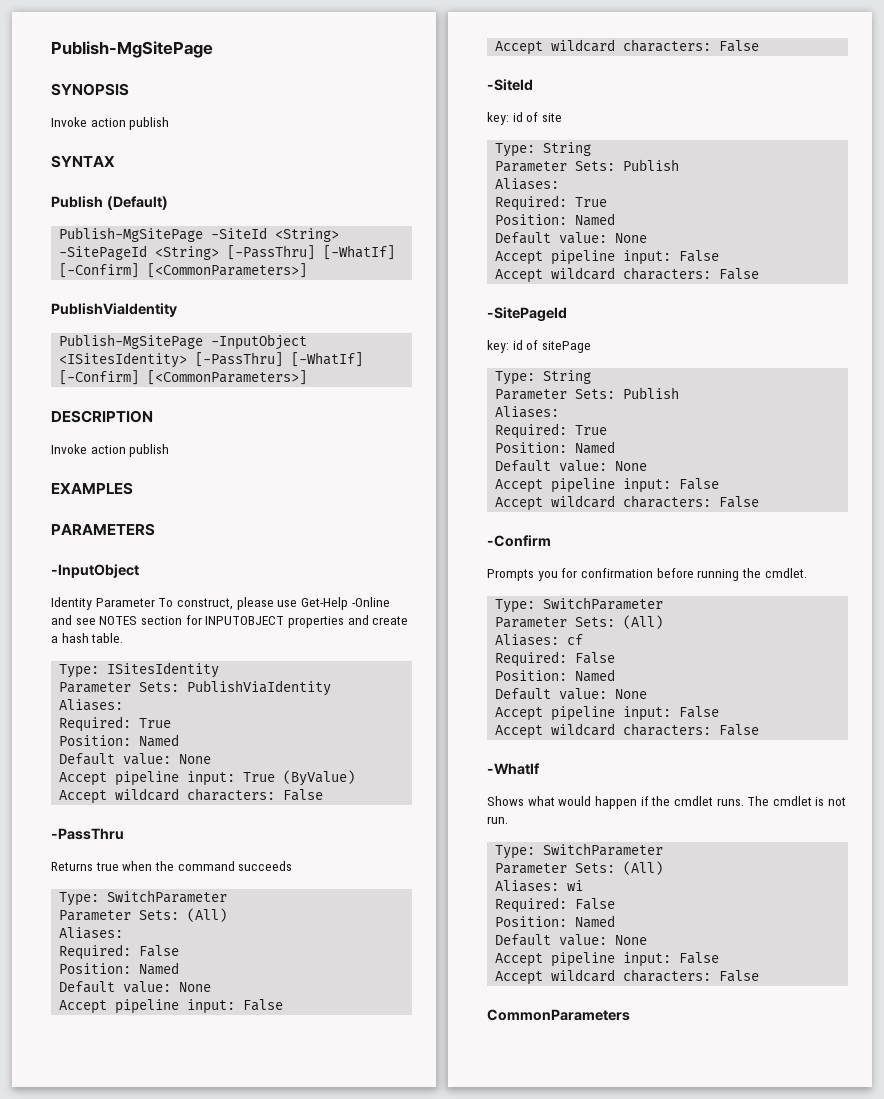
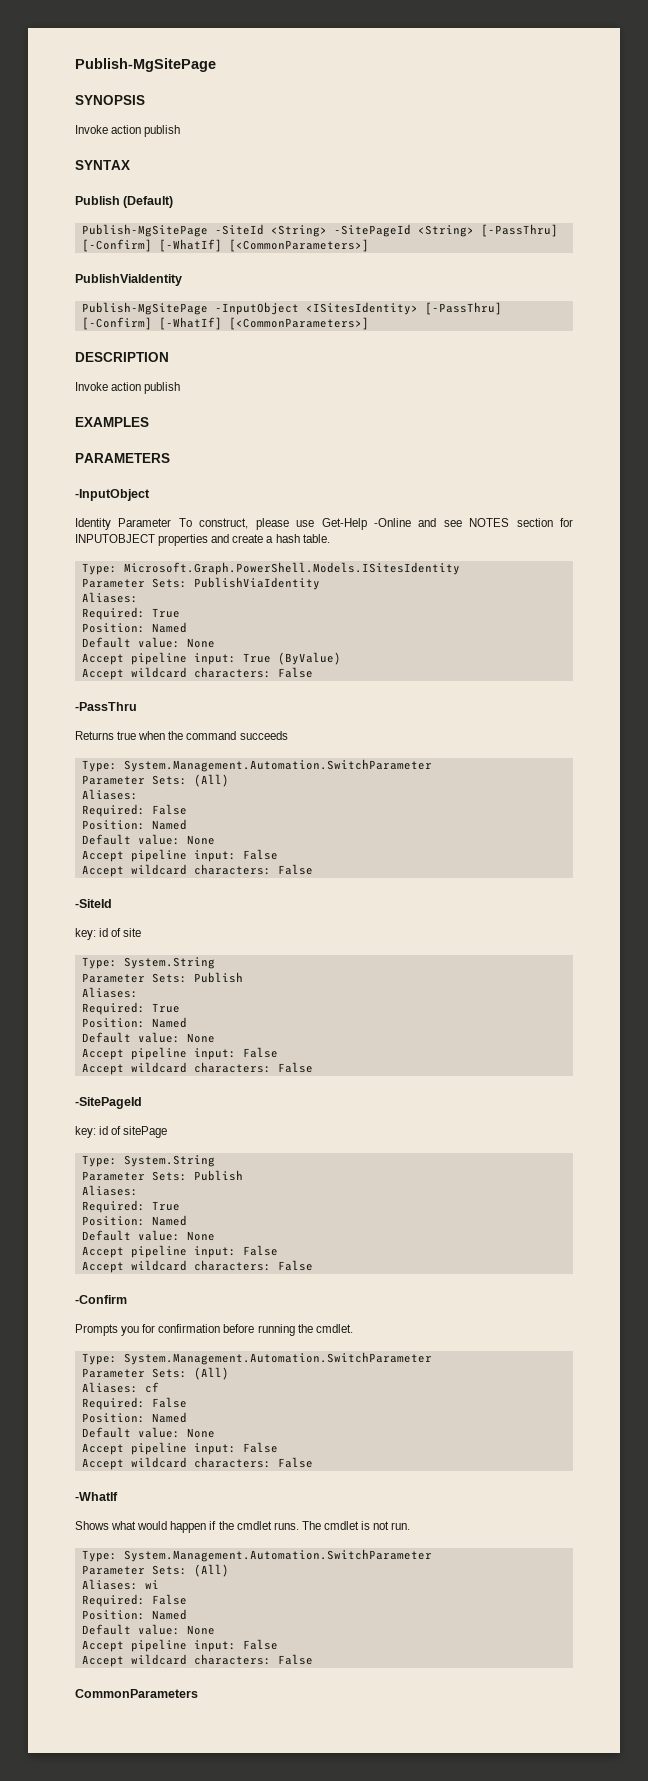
- Publish-MgSitePage -SiteId <String> -SitePageId <String> [-PassThru] [-WhatIf] [-Confirm] [<CommonParameters>]
+ Publish-MgSitePage -SiteId <String> -SitePageId <String> [-PassThru] [-Confirm] [-WhatIf] [<CommonParameters>]
- Publish-MgSitePage -InputObject <ISitesIdentity> [-PassThru] [-WhatIf] [-Confirm] [<CommonParameters>]
+ Publish-MgSitePage -InputObject <ISitesIdentity> [-PassThru] [-Confirm] [-WhatIf] [<CommonParameters>]
- Type: ISitesIdentity
+ Type: Microsoft.Graph.PowerShell.Models.ISitesIdentity
  Returns true when the command succeeds
- Type: SwitchParameter
+ Type: System.Management.Automation.SwitchParameter
  key: id of site
- Type: String
+ Type: System.String
  key: id of sitePage
- Type: String
+ Type: System.String
  Prompts you for confirmation before running the cmdlet.
- Type: SwitchParameter
+ Type: System.Management.Automation.SwitchParameter
  The cmdlet is not run.
- Type: SwitchParameter
+ Type: System.Management.Automation.SwitchParameter

